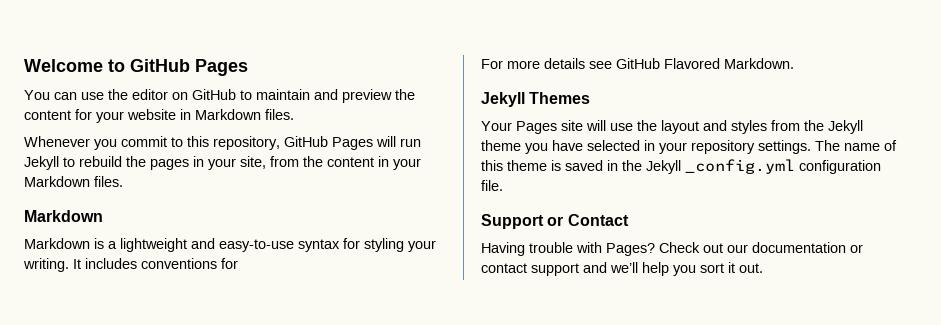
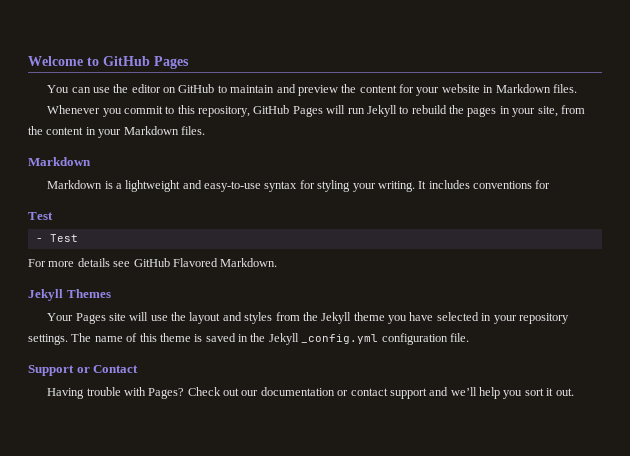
  It includes conventions for
+ Test
+ - Test

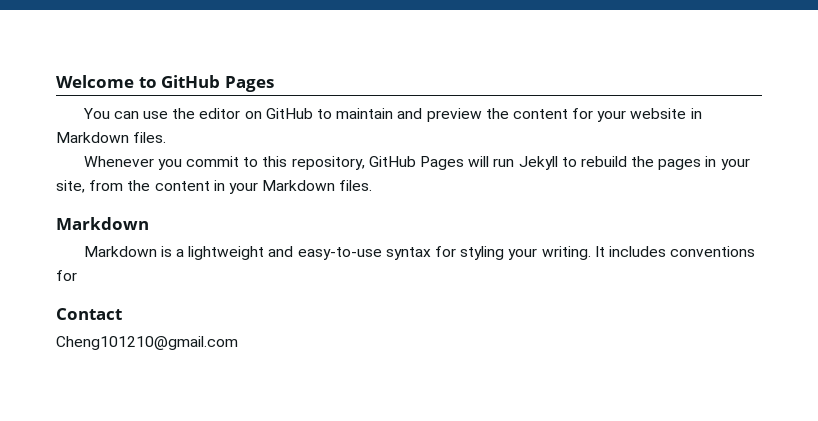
  It includes conventions for
- Test
- - Test
- For more details see GitHub Flavored Markdown.
- Jekyll Themes
- Your Pages site will use the layout and styles from the Jekyll theme you have selected in your repository settings. The name of this theme is saved in the Jekyll _config.yml configuration file.
- Support or Contact
- Having trouble with Pages? Check out our documentation or contact support and we’ll help you sort it out.
+ Contact
+ Cheng101210@gmail.com

